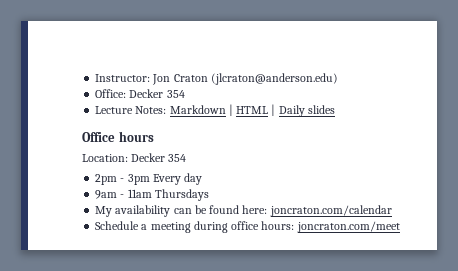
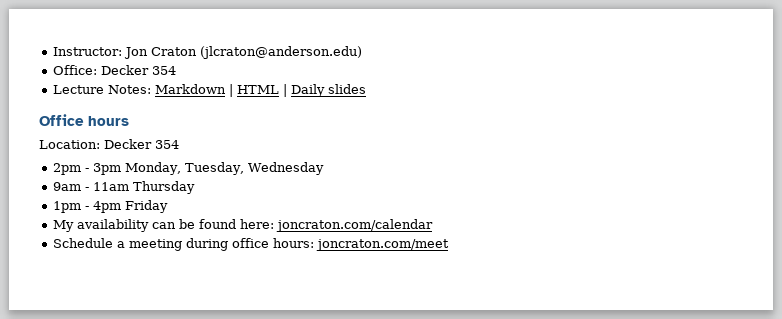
- 2pm - 3pm Every day
+ 2pm - 3pm Monday, Tuesday, Wednesday
- 9am - 11am Thursdays
+ 9am - 11am Thursday
+ 1pm - 4pm Friday

